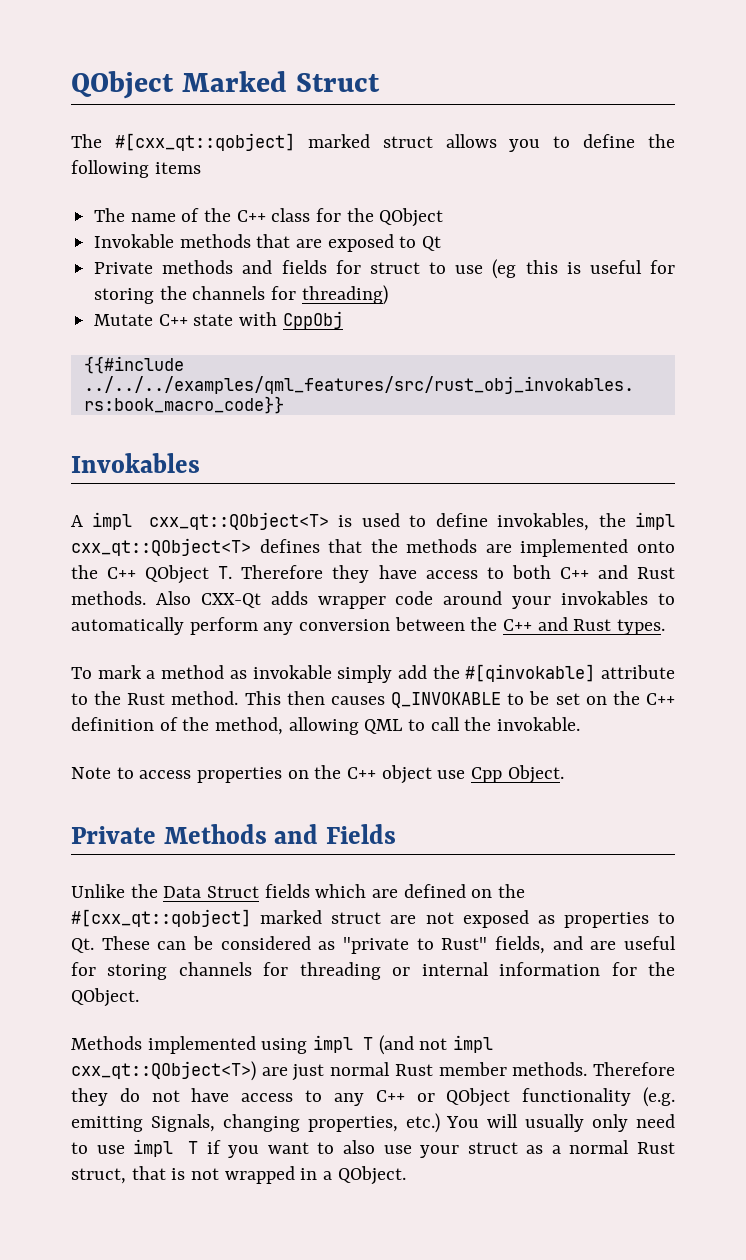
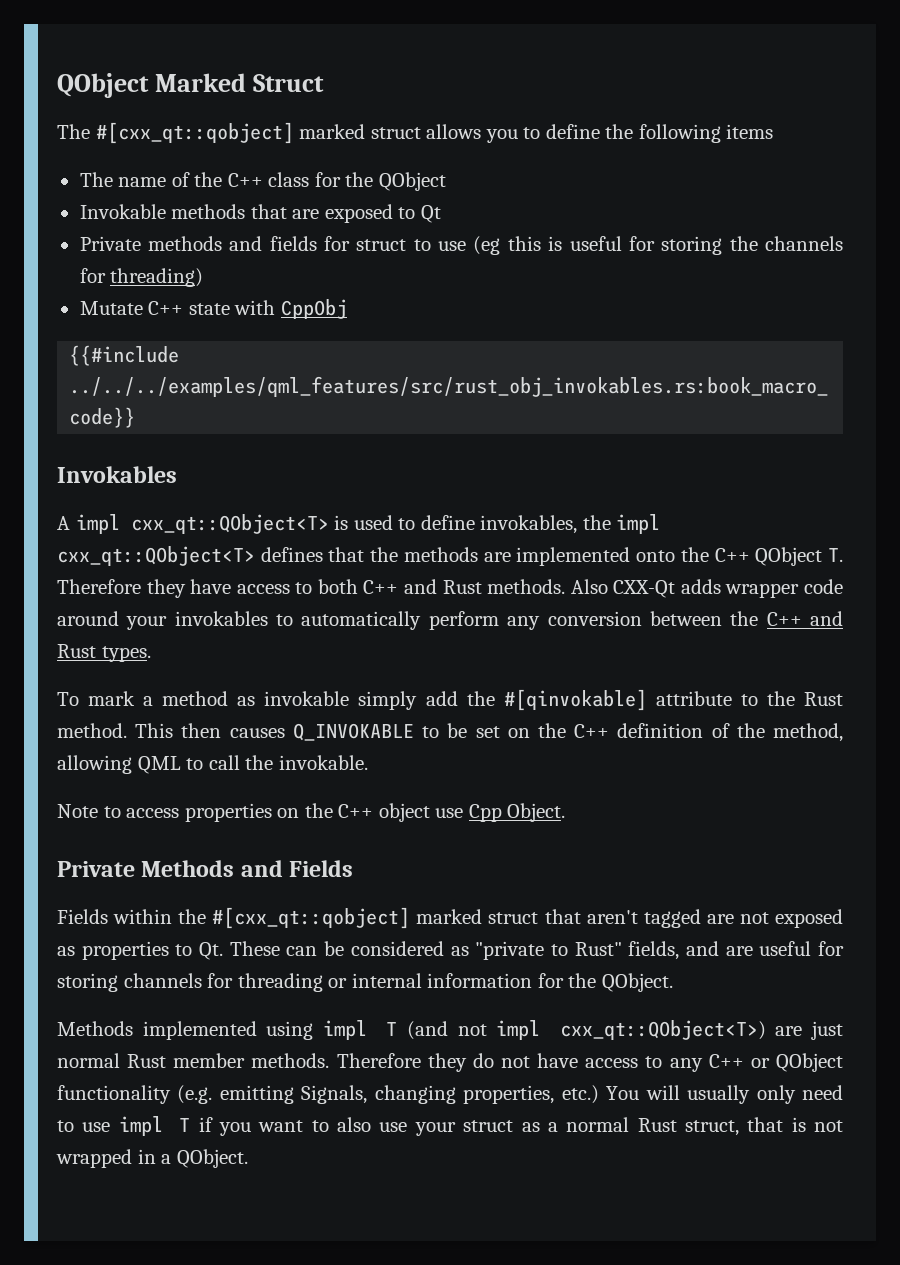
- Unlike the Data Struct fields which are defined on the #[cxx_qt::qobject] marked struct are not exposed as properties to Qt. These can be considered as "private to Rust" fields, and are useful for storing channels for threading or internal information for the QObject.
+ Fields within the #[cxx_qt::qobject] marked struct that aren't tagged are not exposed as properties to Qt. These can be considered as "private to Rust" fields, and are useful for storing channels for threading or internal information for the QObject.

